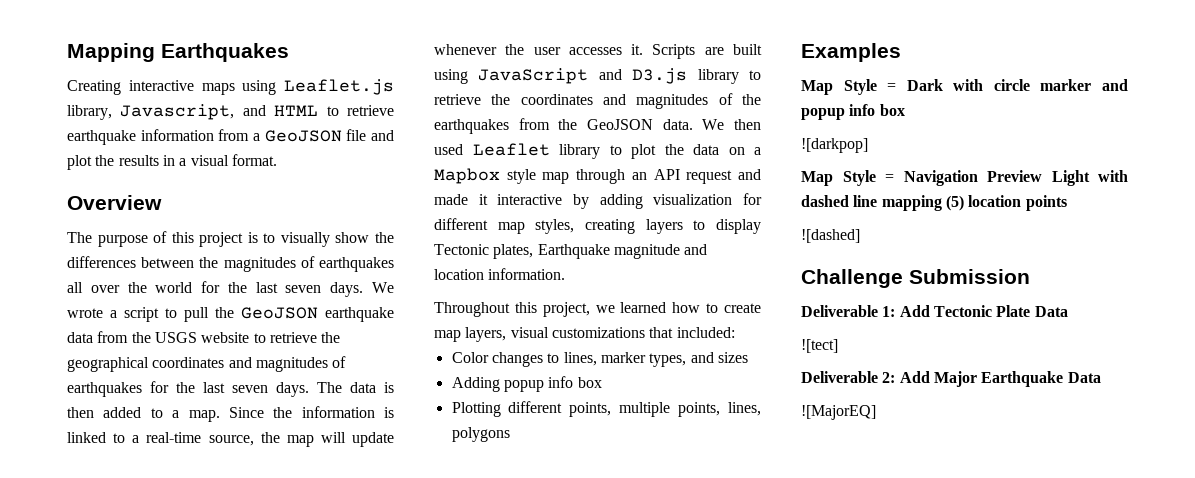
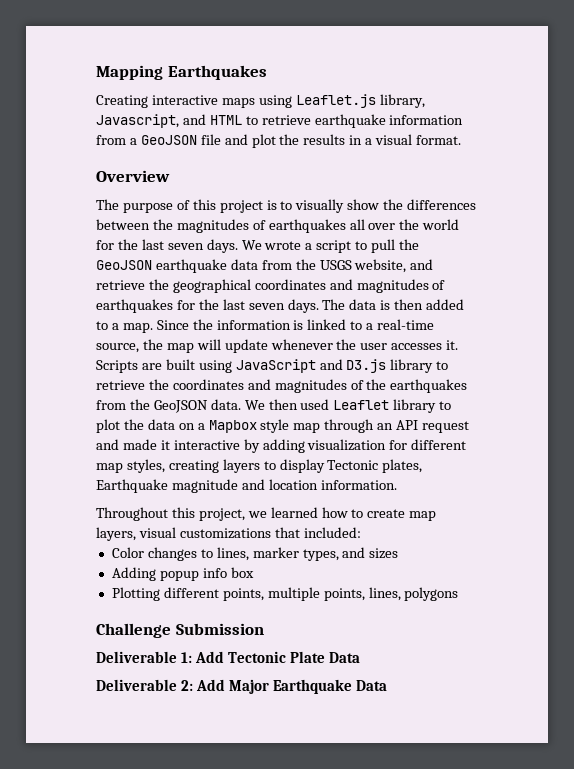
- We wrote a script to pull the GeoJSON earthquake data from the USGS website to retrieve the geographical coordinates and magnitudes of earthquakes for the last seven days.
+ We wrote a script to pull the GeoJSON earthquake data from the USGS website, and retrieve the geographical coordinates and magnitudes of earthquakes for the last seven days.
- Examples
- Map Style = Dark with circle marker and popup info box
- ![darkpop]
- Map Style = Navigation Preview Light with dashed line mapping (5) location points
- ![dashed]
- ![tect]
- ![MajorEQ]

